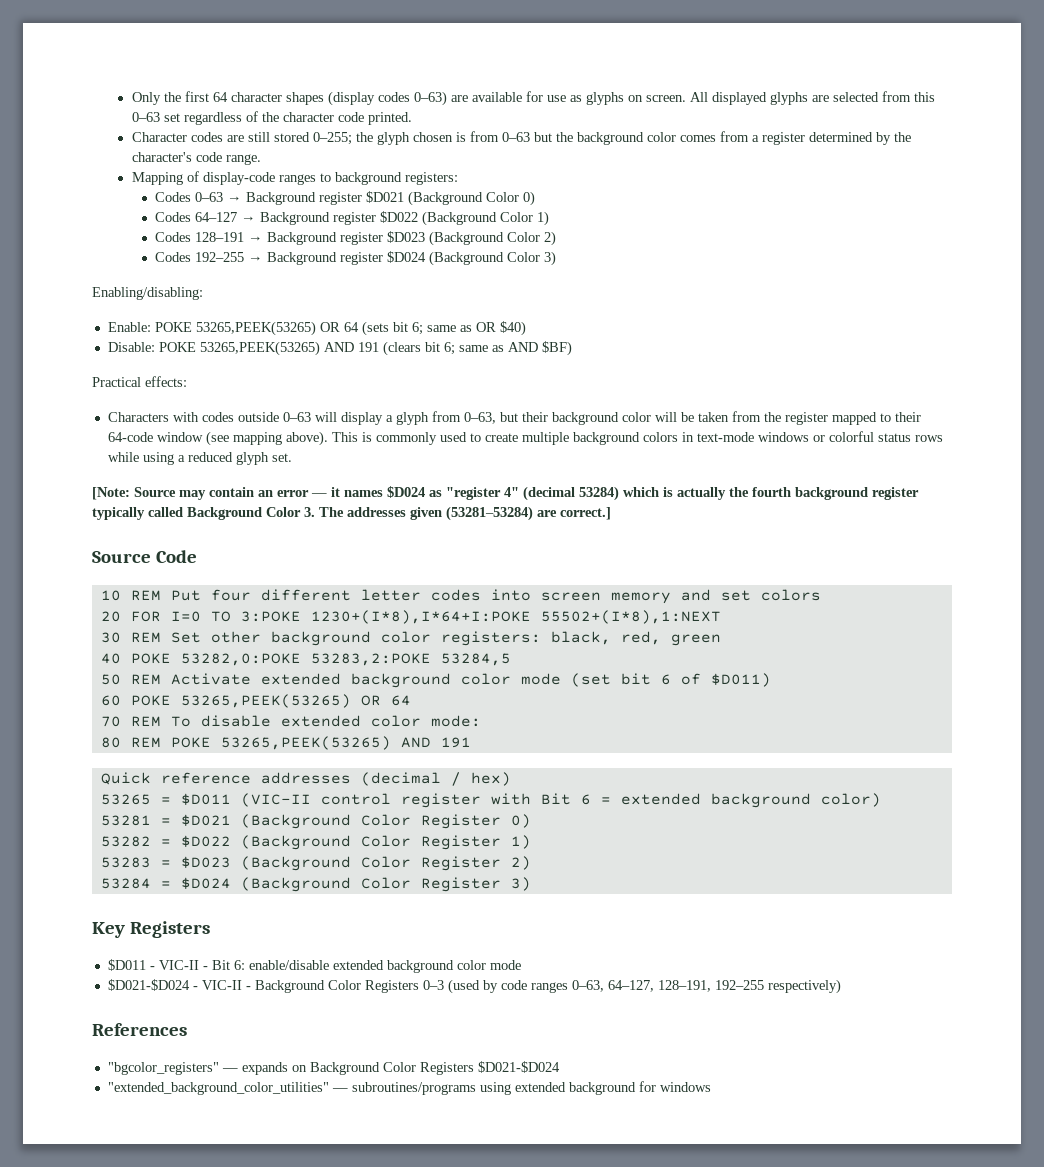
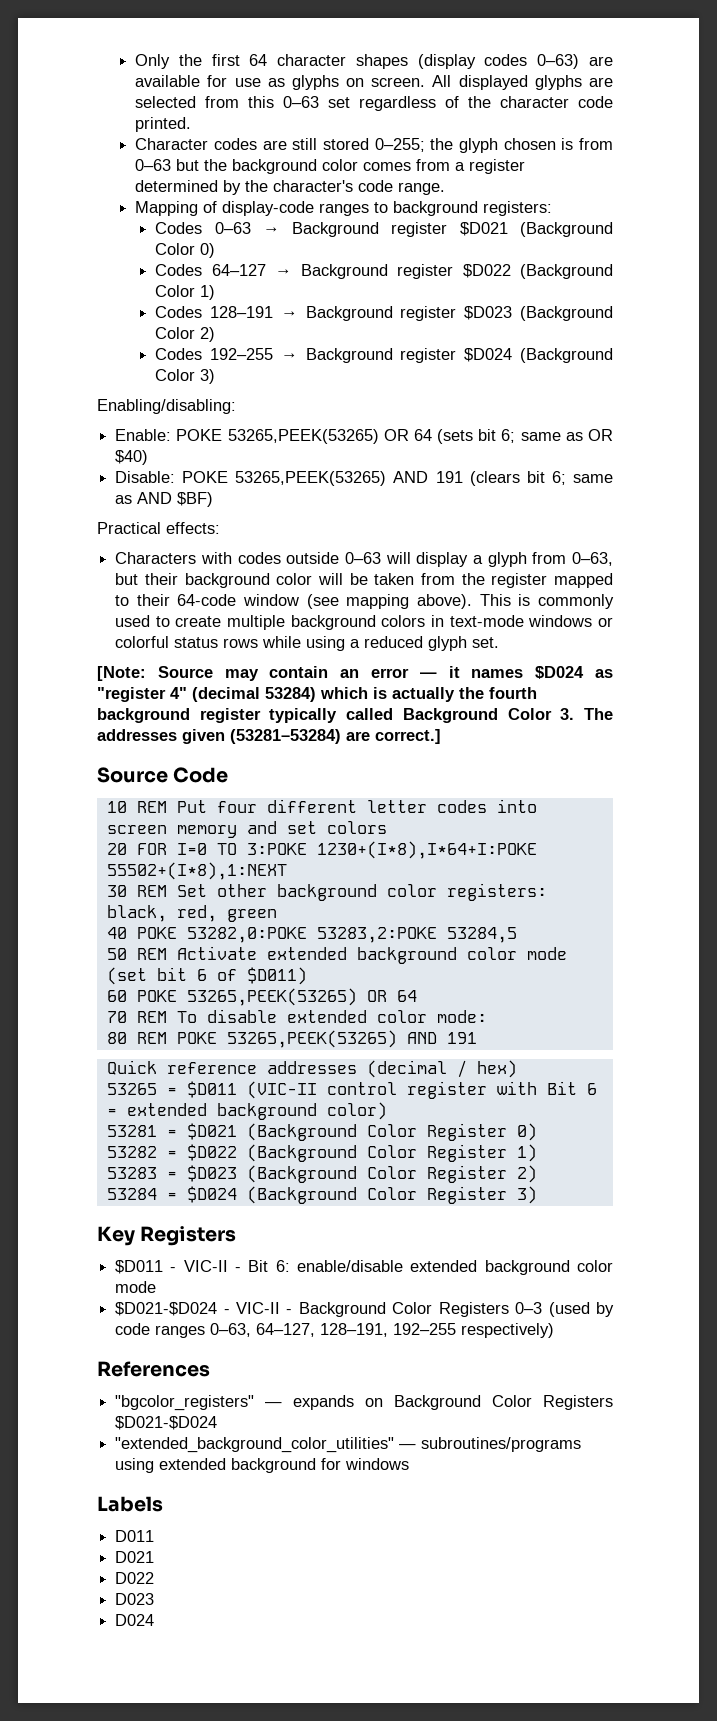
+ Labels
+ D011
+ D021
+ D022
+ D023
+ D024

